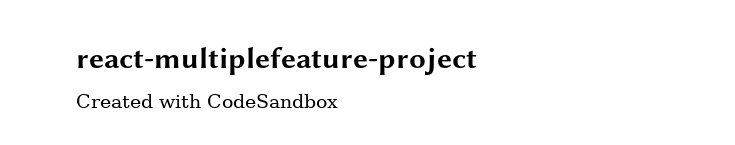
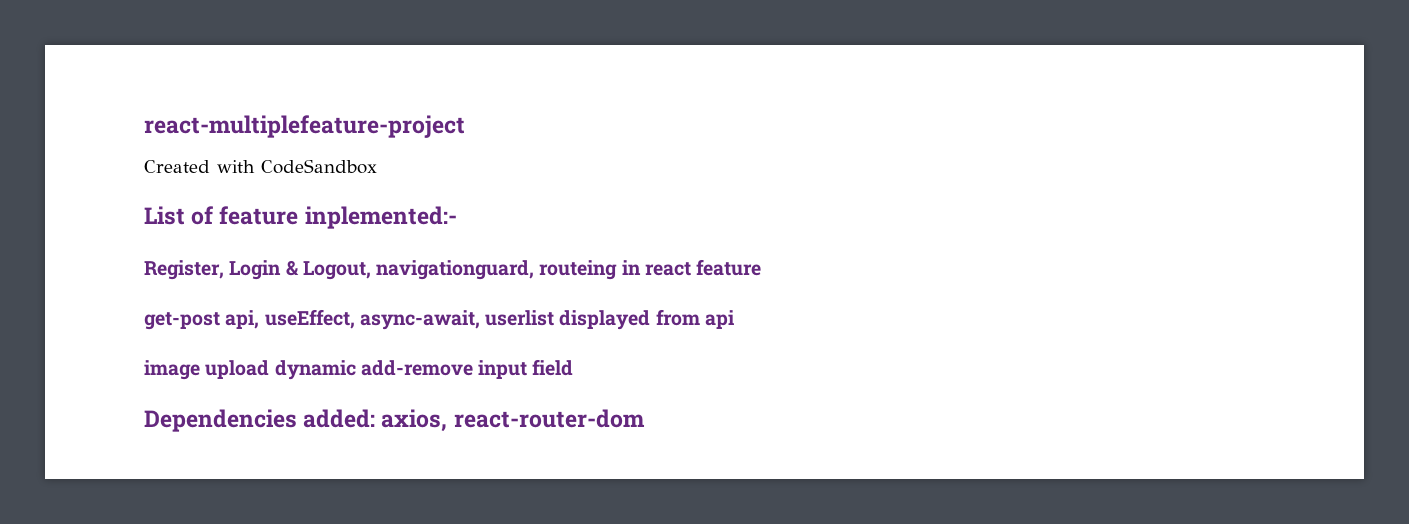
+ List of feature inplemented:-
+ Register, Login & Logout, navigationguard, routeing in react feature
+ get-post api, useEffect, async-await, userlist displayed from api
+ image upload dynamic add-remove input field
+ Dependencies added: axios, react-router-dom

